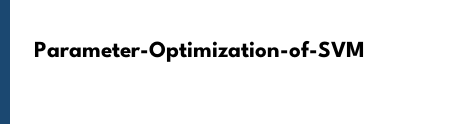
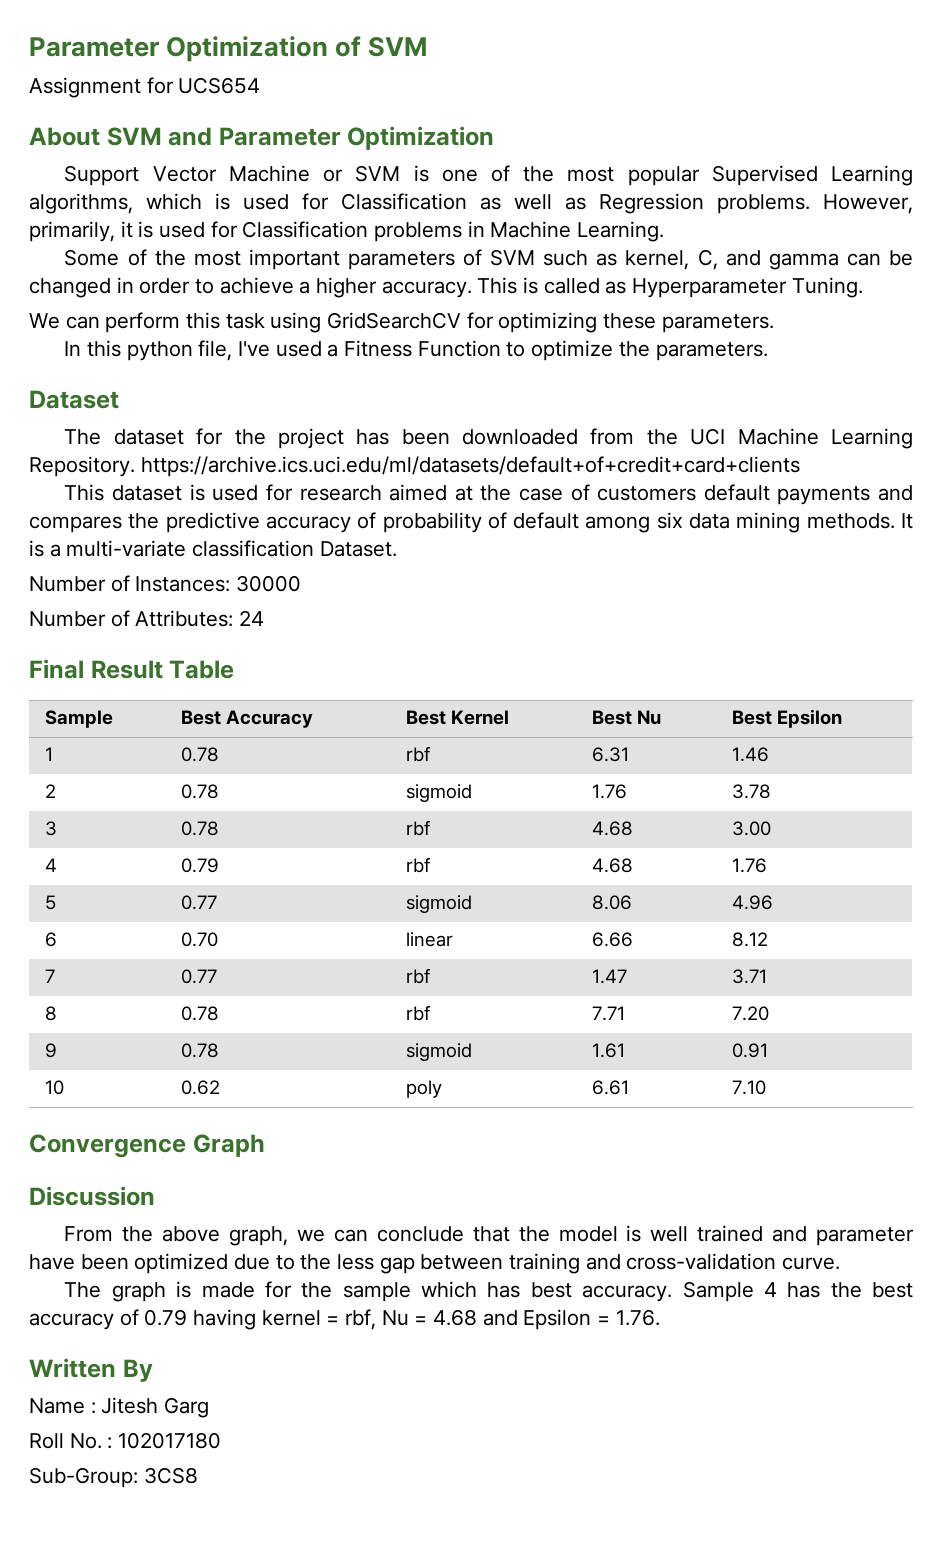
- Parameter-Optimization-of-SVM
+ Parameter Optimization of SVM
+ Assignment for UCS654
+ About SVM and Parameter Optimization
+ Support Vector Machine or SVM is one of the most popular Supervised Learning algorithms, which is used for Classification as well as Regression problems. However, primarily, it is used for Classification problems in Machine Learning.
+ Some of the most important parameters of SVM such as kernel, C, and gamma can be changed in order to achieve a higher accuracy. This is called as Hyperparameter Tuning.
+ We can perform this task using GridSearchCV for optimizing these parameters.
+ In this python file, I've used a Fitness Function to optimize the parameters.
+ Dataset
+ The dataset for the project has been downloaded from the UCI Machine Learning Repository. https://archive.ics.uci.edu/ml/datasets/default+of+credit+card+clients
+ This dataset is used for research aimed at the case of customers default payments and compares the predictive accuracy of probability of default among six data mining methods. It is a multi-variate classification Dataset.
+ Number of Instances: 30000
+ Number of Attributes: 24
+ Final Result Table
+ Sample | Best Accuracy | Best Kernel | Best Nu | Best Epsilon
+ 1 | 0.78 | rbf | 6.31 | 1.46
+ 2 | 0.78 | sigmoid | 1.76 | 3.78
+ 3 | 0.78 | rbf | 4.68 | 3.00
+ 4 | 0.79 | rbf | 4.68 | 1.76
+ 5 | 0.77 | sigmoid | 8.06 | 4.96
+ 6 | 0.70 | linear | 6.66 | 8.12
+ 7 | 0.77 | rbf | 1.47 | 3.71
+ 8 | 0.78 | rbf | 7.71 | 7.20
+ 9 | 0.78 | sigmoid | 1.61 | 0.91
+ 10 | 0.62 | poly | 6.61 | 7.10
+ Convergence Graph
+ Discussion
+ From the above graph, we can conclude that the model is well trained and parameter have been optimized due to the less gap between training and cross-validation curve.
+ The graph is made for the sample which has best accuracy. Sample 4 has the best accuracy of 0.79 having kernel = rbf, Nu = 4.68 and Epsilon = 1.76.
+ Written By
+ Name : Jitesh Garg
+ Roll No. : 102017180
+ Sub-Group: 3CS8

